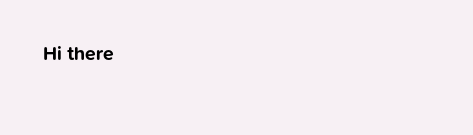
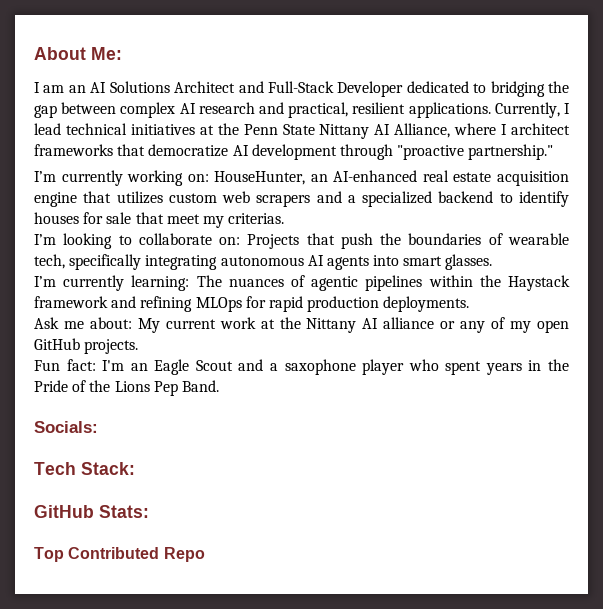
- Hi there
+ About Me:
+ I am an AI Solutions Architect and Full-Stack Developer dedicated to bridging the gap between complex AI research and practical, resilient applications. Currently, I lead technical initiatives at the Penn State Nittany AI Alliance, where I architect frameworks that democratize AI development through "proactive partnership."
+ I’m currently working on: HouseHunter, an AI-enhanced real estate acquisition engine that utilizes custom web scrapers and a specialized backend to identify houses for sale that meet my criterias.
+ I’m looking to collaborate on: Projects that push the boundaries of wearable tech, specifically integrating autonomous AI agents into smart glasses.
+ I’m currently learning: The nuances of agentic pipelines within the Haystack framework and refining MLOps for rapid production deployments.
+ Ask me about: My current work at the Nittany AI alliance or any of my open GitHub projects.
+ Fun fact: I'm an Eagle Scout and a saxophone player who spent years in the Pride of the Lions Pep Band.
+ Socials:
+ Tech Stack:
+ GitHub Stats:
+ Top Contributed Repo

